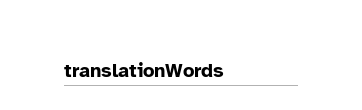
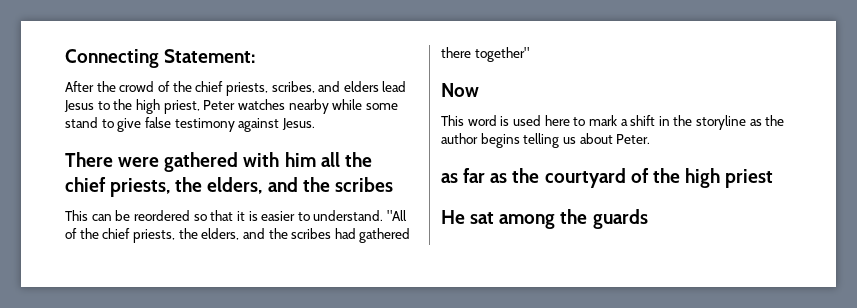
- translationWords
+ Connecting Statement:
+ After the crowd of the chief priests, scribes, and elders lead Jesus to the high priest, Peter watches nearby while some stand to give false testimony against Jesus.
+ There were gathered with him all the chief priests, the elders, and the scribes
+ This can be reordered so that it is easier to understand. "All of the chief priests, the elders, and the scribes had gathered there together"
+ Now
+ This word is used here to mark a shift in the storyline as the author begins telling us about Peter.
+ as far as the courtyard of the high priest
+ He sat among the guards

